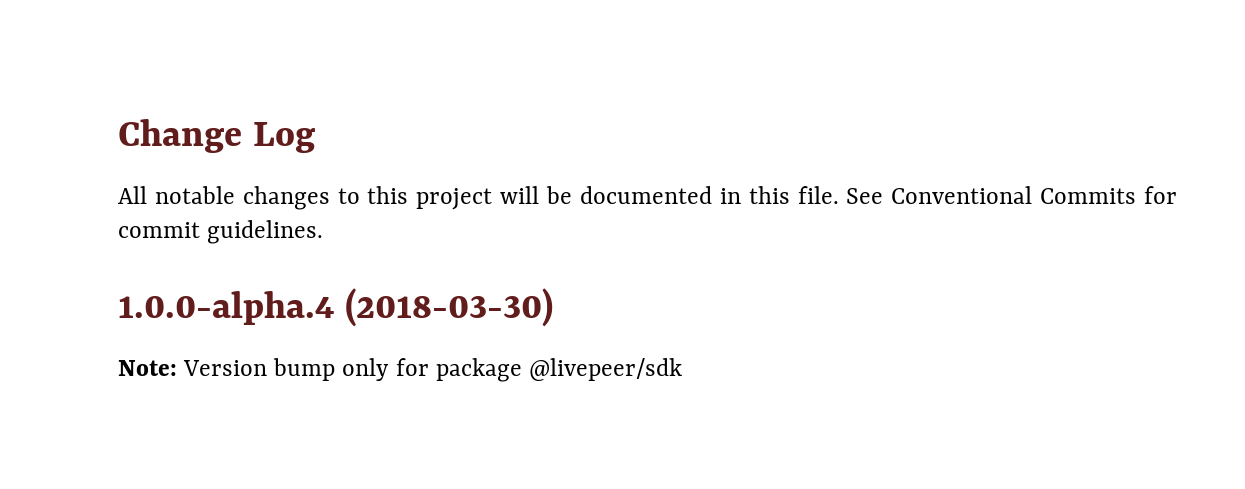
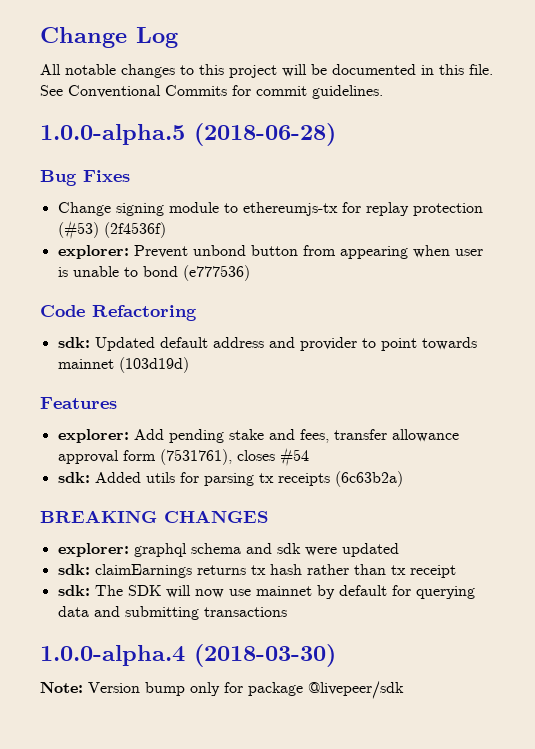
+ 1.0.0-alpha.5 (2018-06-28)
+ Bug Fixes
+ Change signing module to ethereumjs-tx for replay protection (#53) (2f4536f)
+ explorer: Prevent unbond button from appearing when user is unable to bond (e777536)
+ Code Refactoring
+ sdk: Updated default address and provider to point towards mainnet (103d19d)
+ Features
+ explorer: Add pending stake and fees, transfer allowance approval form (7531761), closes #54
+ sdk: Added utils for parsing tx receipts (6c63b2a)
+ BREAKING CHANGES
+ explorer: graphql schema and sdk were updated
+ sdk: claimEarnings returns tx hash rather than tx receipt
+ sdk: The SDK will now use mainnet by default for querying data and submitting transactions

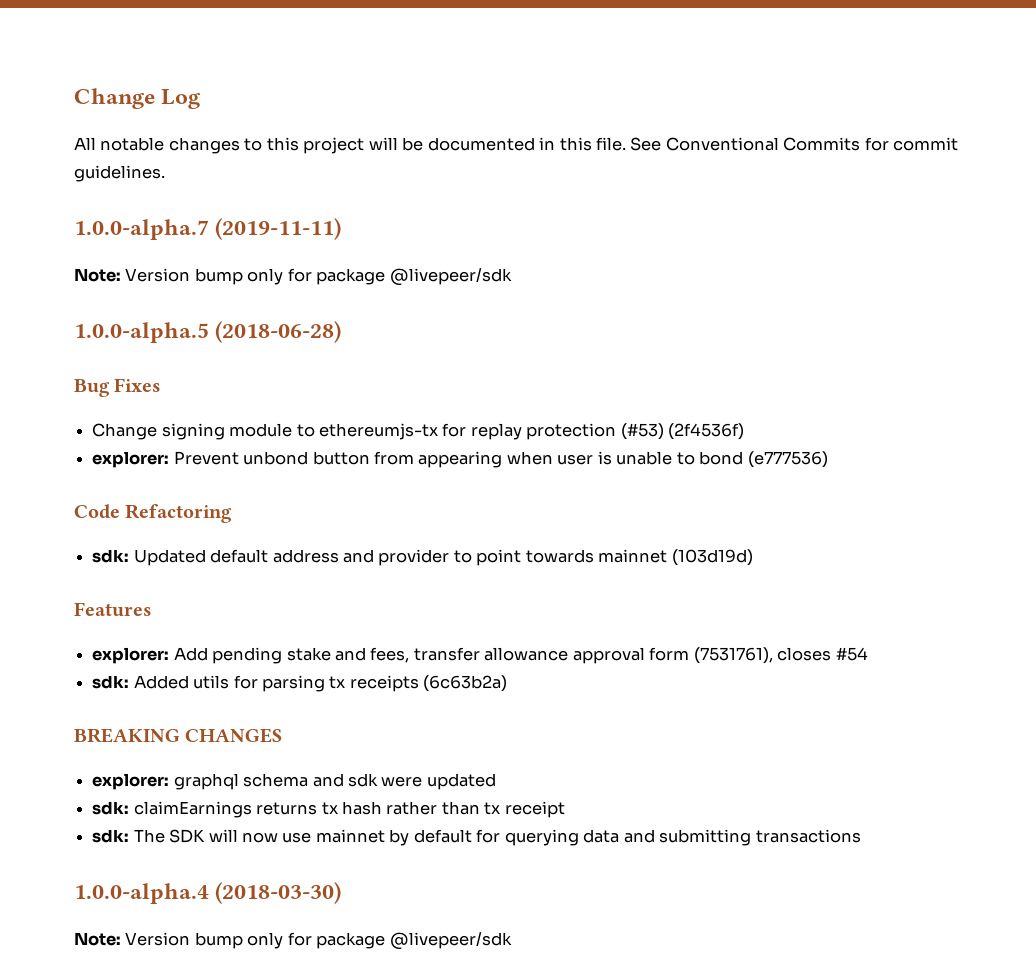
+ 1.0.0-alpha.7 (2019-11-11)
+ Note: Version bump only for package @livepeer/sdk

